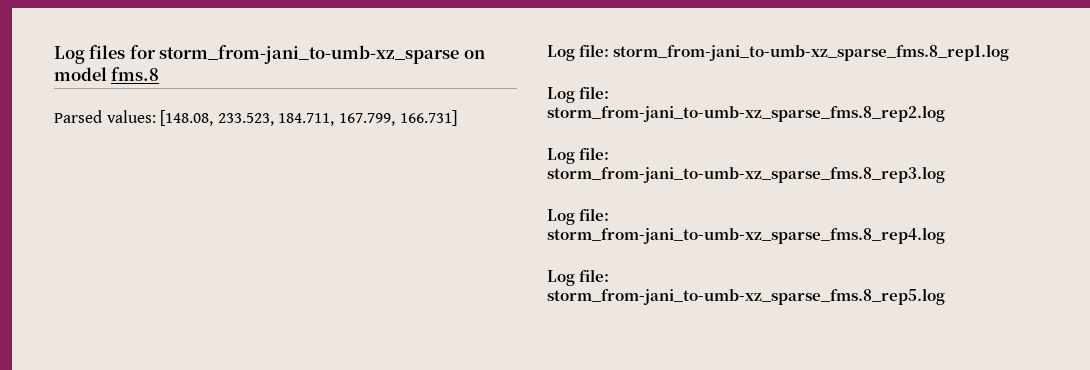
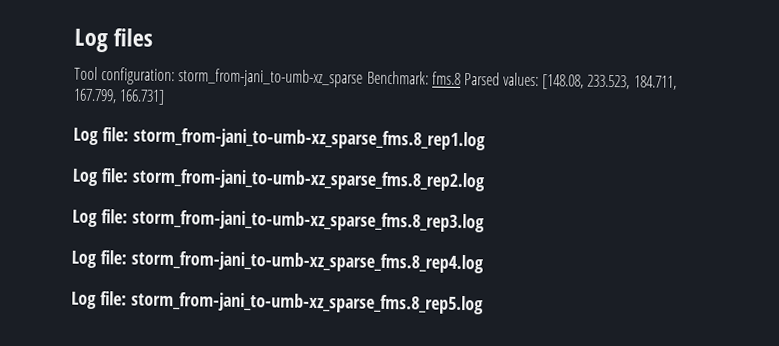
- Log files for storm_from-jani_to-umb-xz_sparse on model fms.8
- Parsed values: [148.08, 233.523, 184.711, 167.799, 166.731]
+ Log files
+ Tool configuration: storm_from-jani_to-umb-xz_sparse Benchmark: fms.8 Parsed values: [148.08, 233.523, 184.711, 167.799, 166.731]

